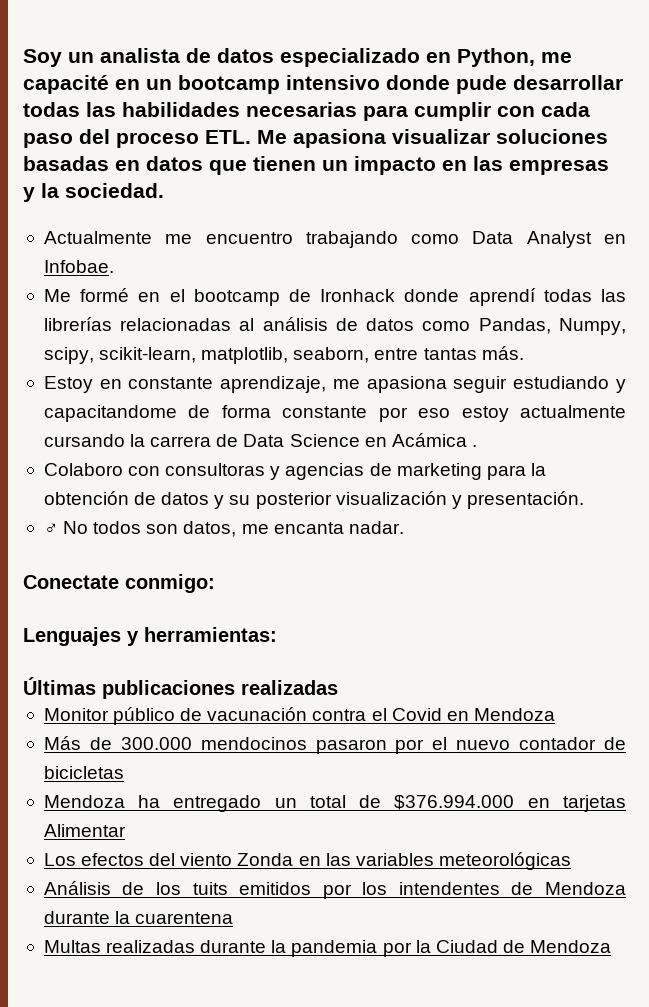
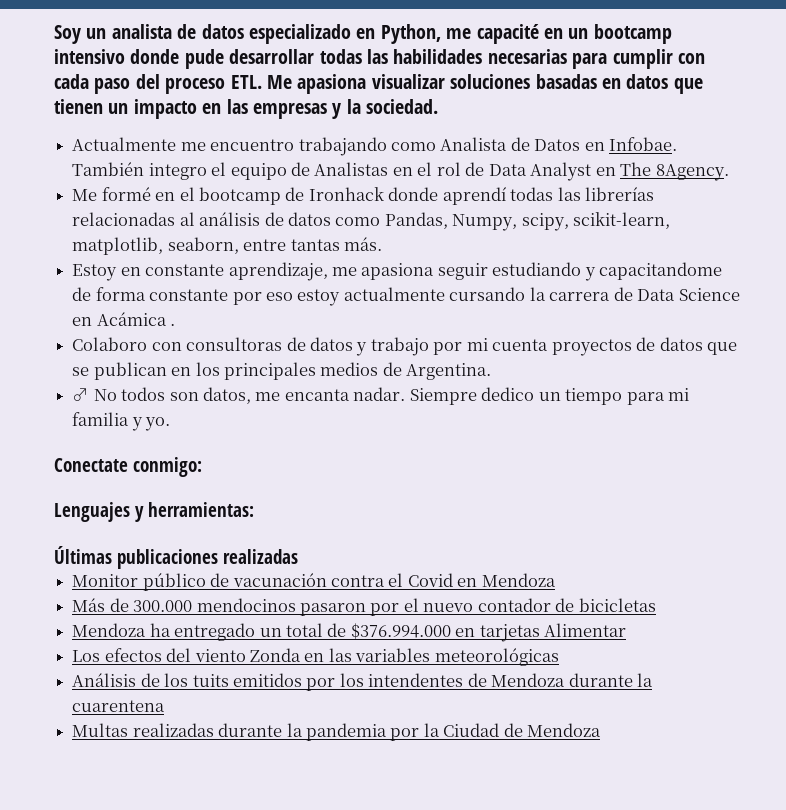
- Actualmente me encuentro trabajando como Data Analyst en Infobae.
+ Actualmente me encuentro trabajando como Analista de Datos en Infobae. También integro el equipo de Analistas en el rol de Data Analyst en The 8Agency.
- Colaboro con consultoras y agencias de marketing para la obtención de datos y su posterior visualización y presentación.
+ Colaboro con consultoras de datos y trabajo por mi cuenta proyectos de datos que se publican en los principales medios de Argentina.
+ Siempre dedico un tiempo para mi familia y yo.

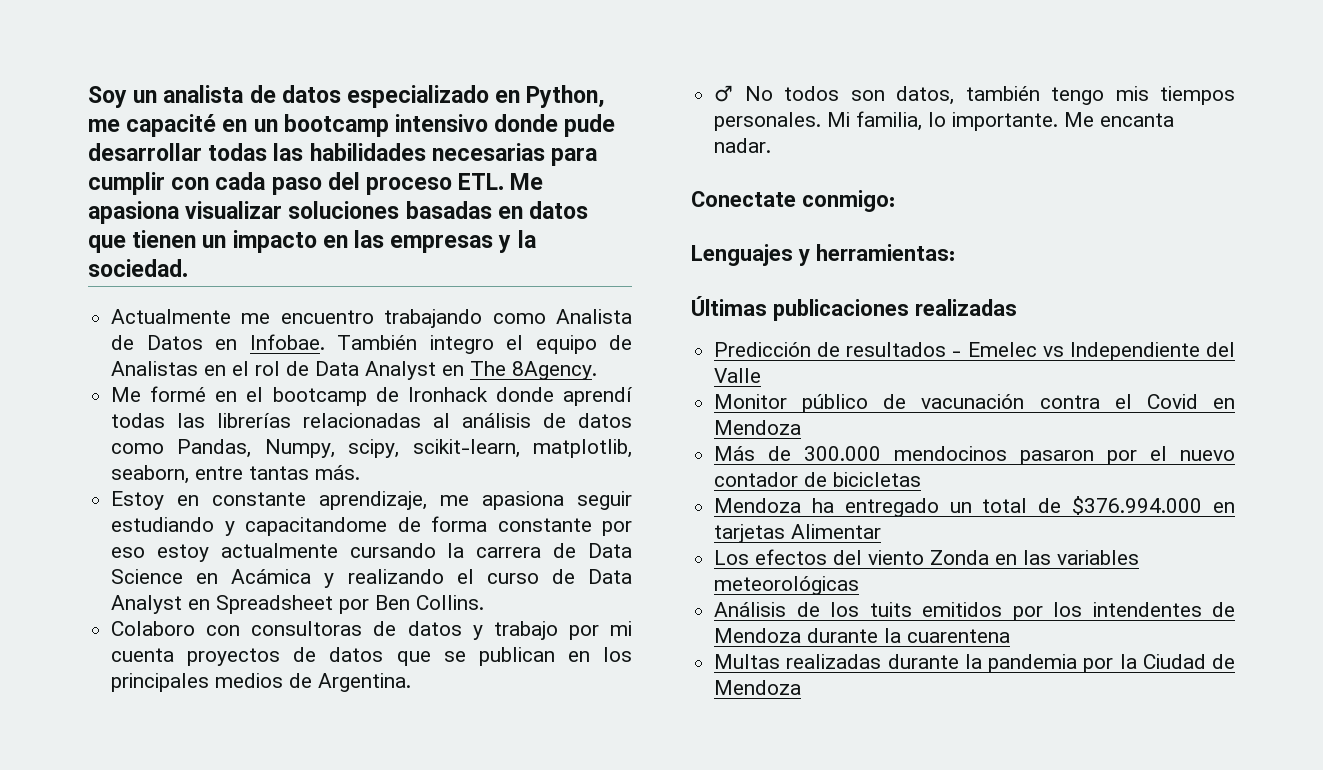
- Estoy en constante aprendizaje, me apasiona seguir estudiando y capacitandome de forma constante por eso estoy actualmente cursando la carrera de Data Science en Acámica .
+ Estoy en constante aprendizaje, me apasiona seguir estudiando y capacitandome de forma constante por eso estoy actualmente cursando la carrera de Data Science en Acámica y realizando el curso de Data Analyst en Spreadsheet por Ben Collins.
- ♂ No todos son datos, me encanta nadar. Siempre dedico un tiempo para mi familia y yo.
+ ♂ No todos son datos, también tengo mis tiempos personales. Mi familia, lo importante. Me encanta nadar.
+ Predicción de resultados - Emelec vs Independiente del Valle

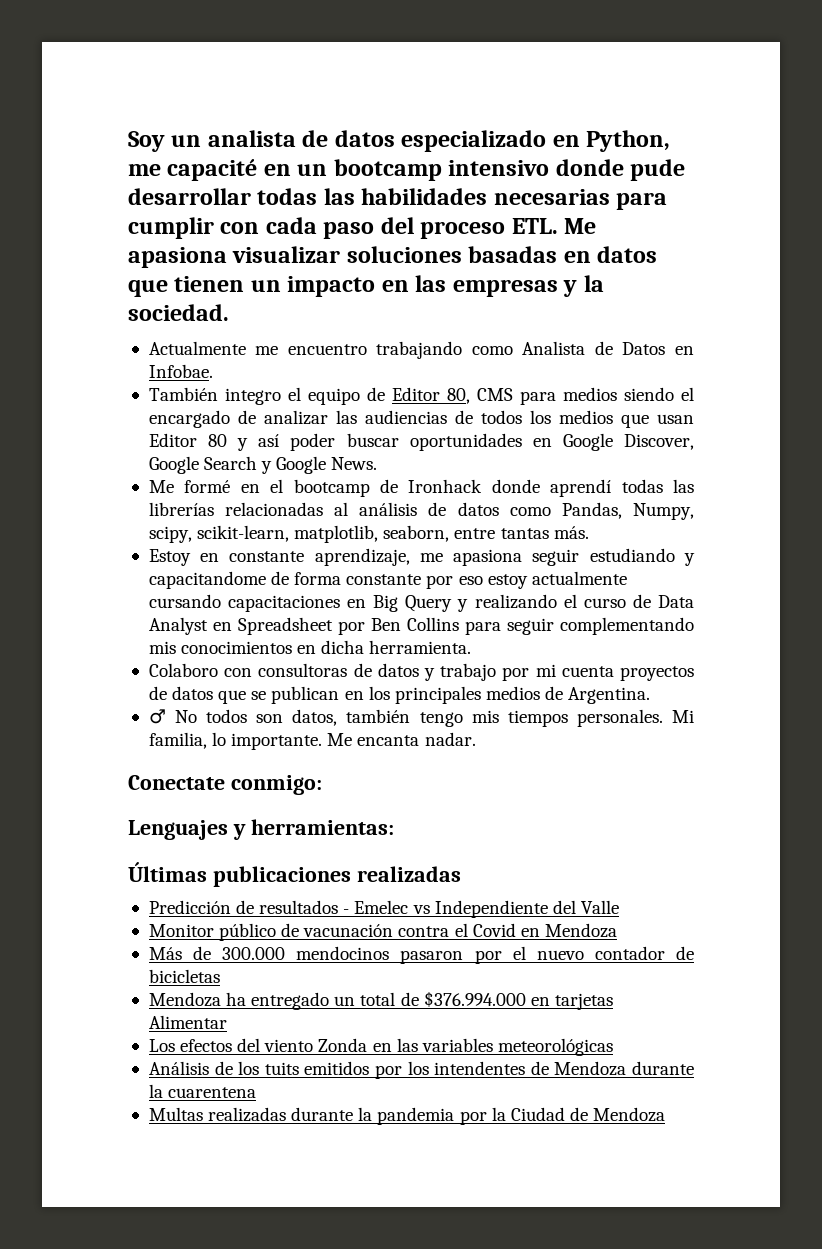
- Actualmente me encuentro trabajando como Analista de Datos en Infobae. También integro el equipo de Analistas en el rol de Data Analyst en The 8Agency.
+ Actualmente me encuentro trabajando como Analista de Datos en Infobae.
+ También integro el equipo de Editor 80, CMS para medios siendo el encargado de analizar las audiencias de todos los medios que usan Editor 80 y así poder buscar oportunidades en Google Discover, Google Search y Google News.
- Estoy en constante aprendizaje, me apasiona seguir estudiando y capacitandome de forma constante por eso estoy actualmente cursando la carrera de Data Science en Acámica y realizando el curso de Data Analyst en Spreadsheet por Ben Collins.
+ Estoy en constante aprendizaje, me apasiona seguir estudiando y capacitandome de forma constante por eso estoy actualmente cursando capacitaciones en Big Query y realizando el curso de Data Analyst en Spreadsheet por Ben Collins para seguir complementando mis conocimientos en dicha herramienta.

